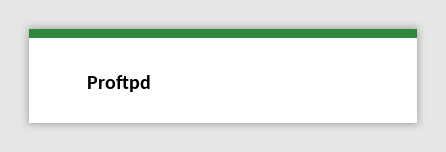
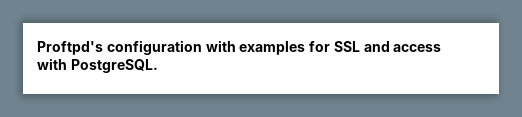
- Proftpd
+ Proftpd's configuration with examples for SSL and access with PostgreSQL.

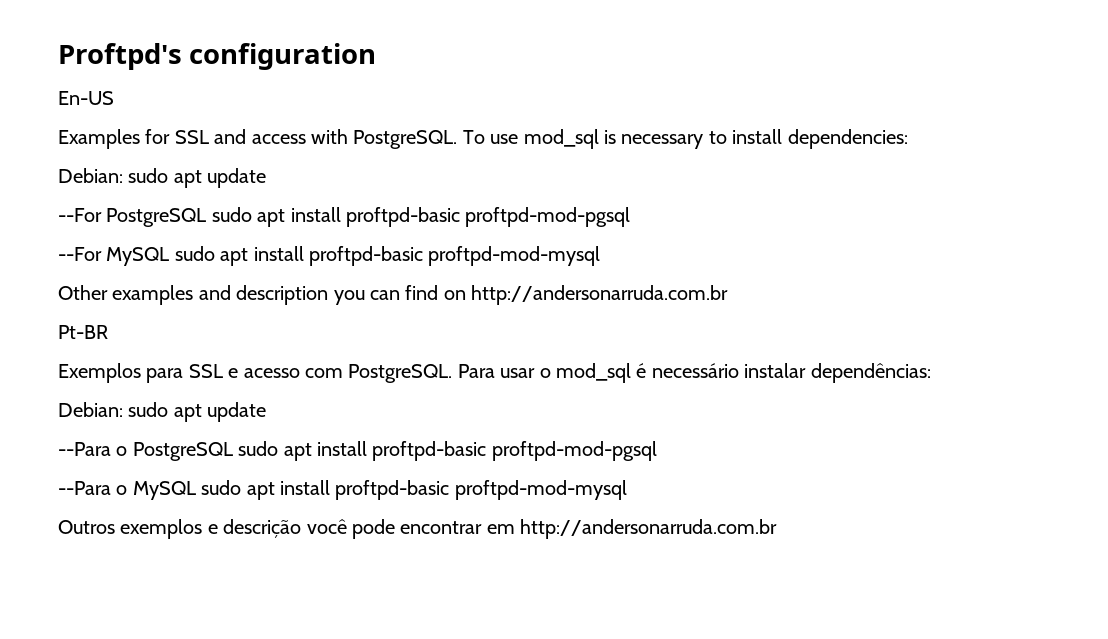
- Proftpd's configuration with examples for SSL and access with PostgreSQL.
+ Proftpd's configuration
+ En-US
+ Examples for SSL and access with PostgreSQL.
+ To use mod_sql is necessary to install dependencies:
+ Debian: sudo apt update
+ --For PostgreSQL sudo apt install proftpd-basic proftpd-mod-pgsql
+ --For MySQL sudo apt install proftpd-basic proftpd-mod-mysql
+ Other examples and description you can find on http://andersonarruda.com.br
+ Pt-BR
+ Exemplos para SSL e acesso com PostgreSQL. Para usar o mod_sql é necessário instalar dependências:
+ Debian: sudo apt update
+ --Para o PostgreSQL sudo apt install proftpd-basic proftpd-mod-pgsql
+ --Para o MySQL sudo apt install proftpd-basic proftpd-mod-mysql
+ Outros exemplos e descrição você pode encontrar em http://andersonarruda.com.br

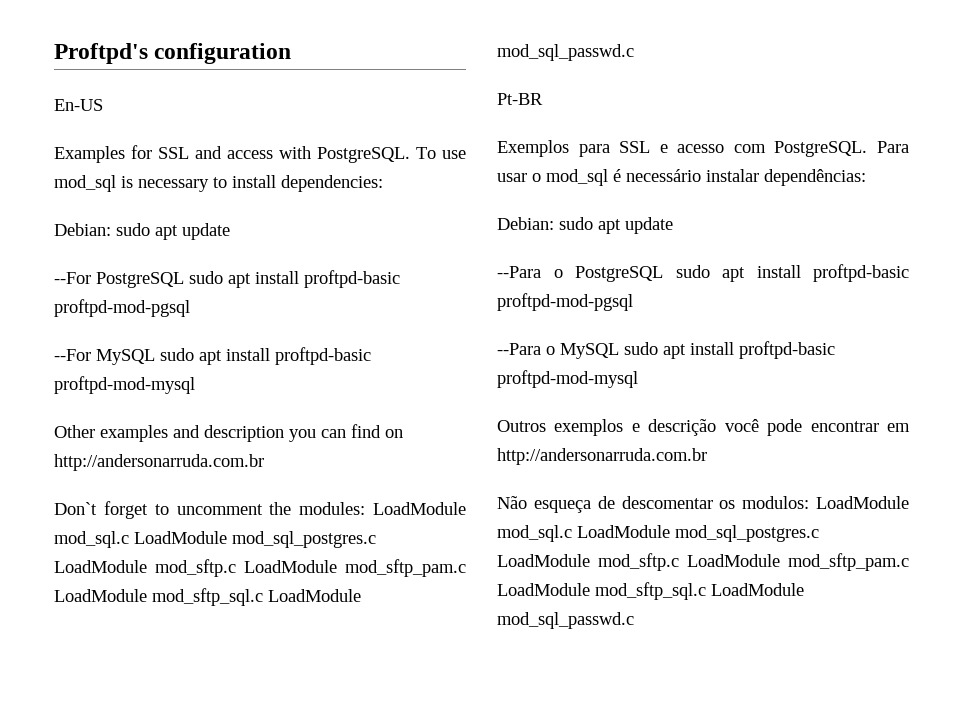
+ Don`t forget to uncomment the modules: LoadModule mod_sql.c LoadModule mod_sql_postgres.c LoadModule mod_sftp.c LoadModule mod_sftp_pam.c LoadModule mod_sftp_sql.c LoadModule mod_sql_passwd.c
+ Não esqueça de descomentar os modulos: LoadModule mod_sql.c LoadModule mod_sql_postgres.c LoadModule mod_sftp.c LoadModule mod_sftp_pam.c LoadModule mod_sftp_sql.c LoadModule mod_sql_passwd.c

